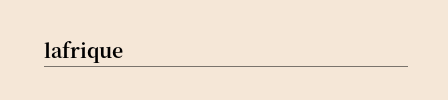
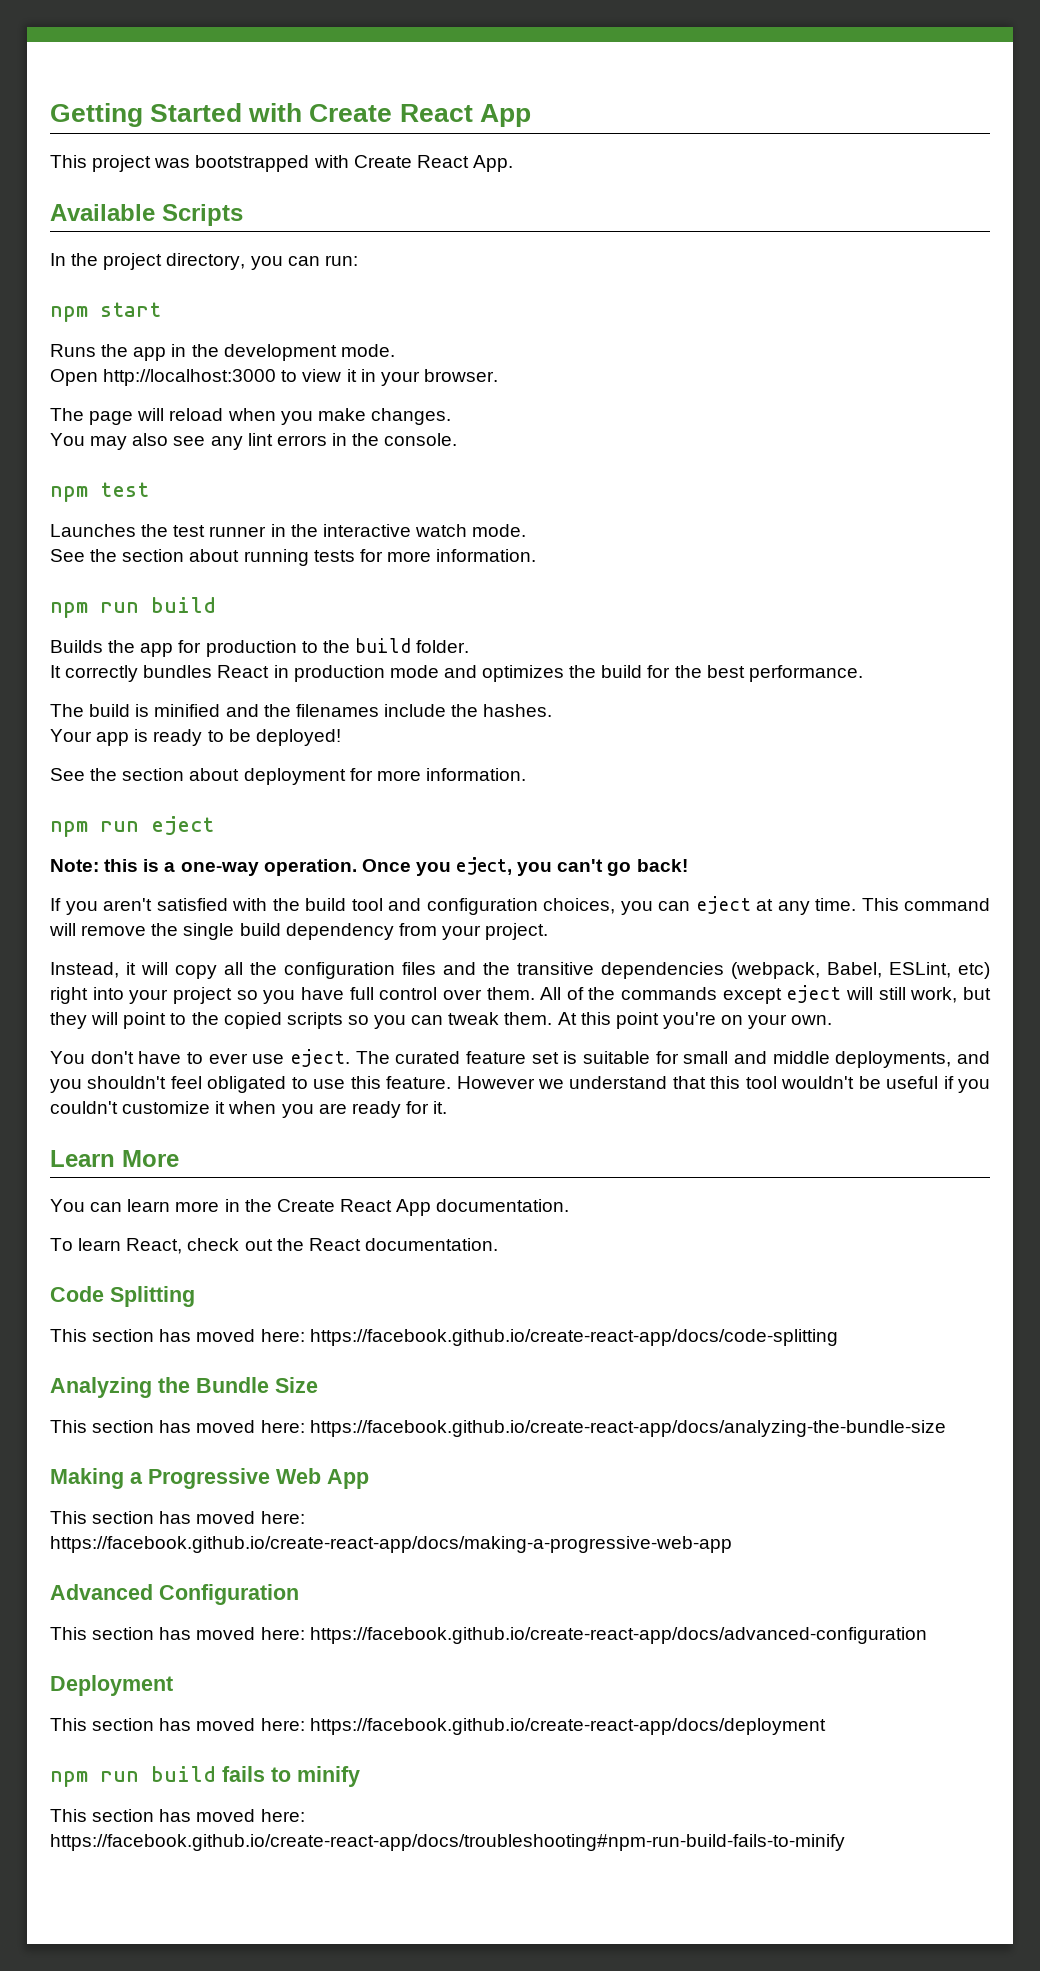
- lafrique
+ Getting Started with Create React App
+ This project was bootstrapped with Create React App.
+ Available Scripts
+ In the project directory, you can run:
+ npm start
+ Runs the app in the development mode.
+ Open http://localhost:3000 to view it in your browser.
+ The page will reload when you make changes.
+ You may also see any lint errors in the console.
+ npm test
+ Launches the test runner in the interactive watch mode.
+ See the section about running tests for more information.
+ npm run build
+ Builds the app for production to the build folder.
+ It correctly bundles React in production mode and optimizes the build for the best performance.
+ The build is minified and the filenames include the hashes.
+ Your app is ready to be deployed!
+ See the section about deployment for more information.
+ npm run eject
+ Note: this is a one-way operation. Once you eject, you can't go back!
+ If you aren't satisfied with the build tool and configuration choices, you can eject at any time. This command will remove the single build dependency from your project.
+ Instead, it will copy all the configuration files and the transitive dependencies (webpack, Babel, ESLint, etc) right into your project so you have full control over them. All of the commands except eject will still work, but they will point to the copied scripts so you can tweak them. At this point you're on your own.
+ You don't have to ever use eject. The curated feature set is suitable for small and middle deployments, and you shouldn't feel obligated to use this feature. However we understand that this tool wouldn't be useful if you couldn't customize it when you are ready for it.
+ Learn More
+ You can learn more in the Create React App documentation.
+ To learn React, check out the React documentation.
+ Code Splitting
+ This section has moved here: https://facebook.github.io/create-react-app/docs/code-splitting
+ Analyzing the Bundle Size
+ This section has moved here: https://facebook.github.io/create-react-app/docs/analyzing-the-bundle-size
+ Making a Progressive Web App
+ This section has moved here: https://facebook.github.io/create-react-app/docs/making-a-progressive-web-app
+ Advanced Configuration
+ This section has moved here: https://facebook.github.io/create-react-app/docs/advanced-configuration
+ Deployment
+ This section has moved here: https://facebook.github.io/create-react-app/docs/deployment
+ npm run build fails to minify
+ This section has moved here: https://facebook.github.io/create-react-app/docs/troubleshooting#npm-run-build-fails-to-minify

